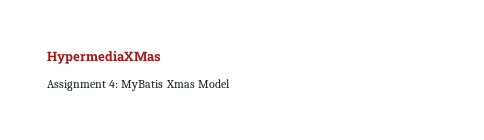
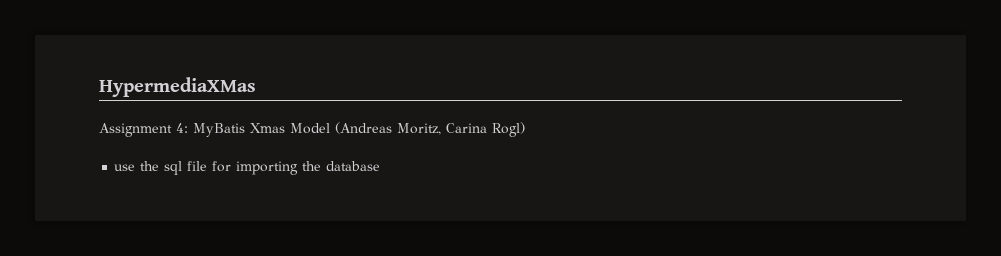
- Assignment 4: MyBatis Xmas Model
+ Assignment 4: MyBatis Xmas Model (Andreas Moritz, Carina Rogl)
+ use the sql file for importing the database

